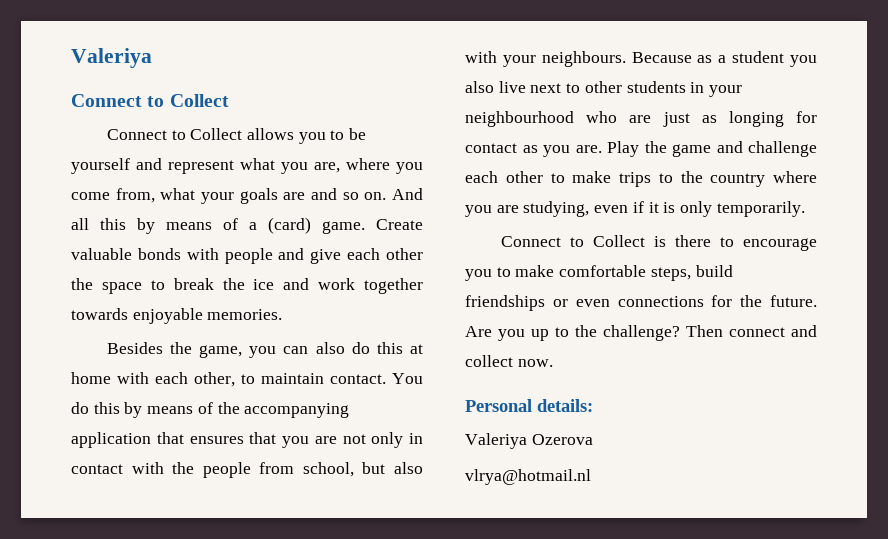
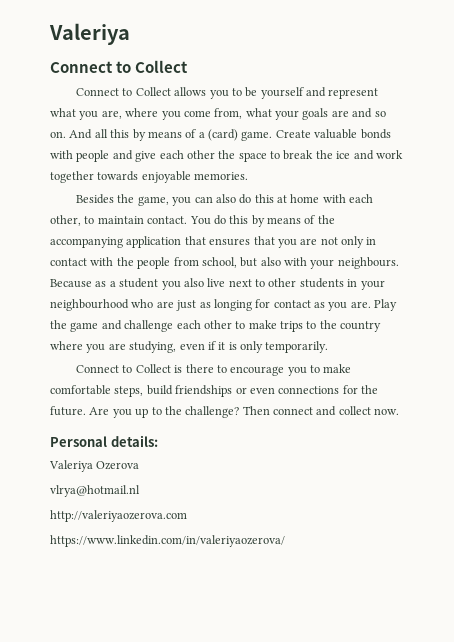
+ http://valeriyaozerova.com
+ https://www.linkedin.com/in/valeriyaozerova/

